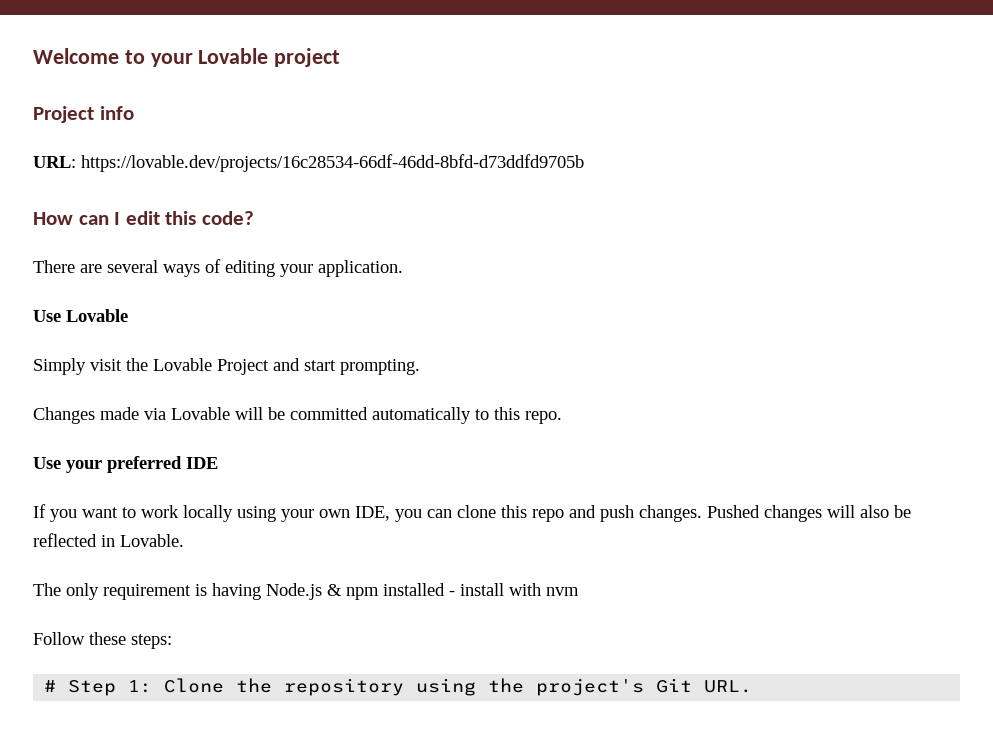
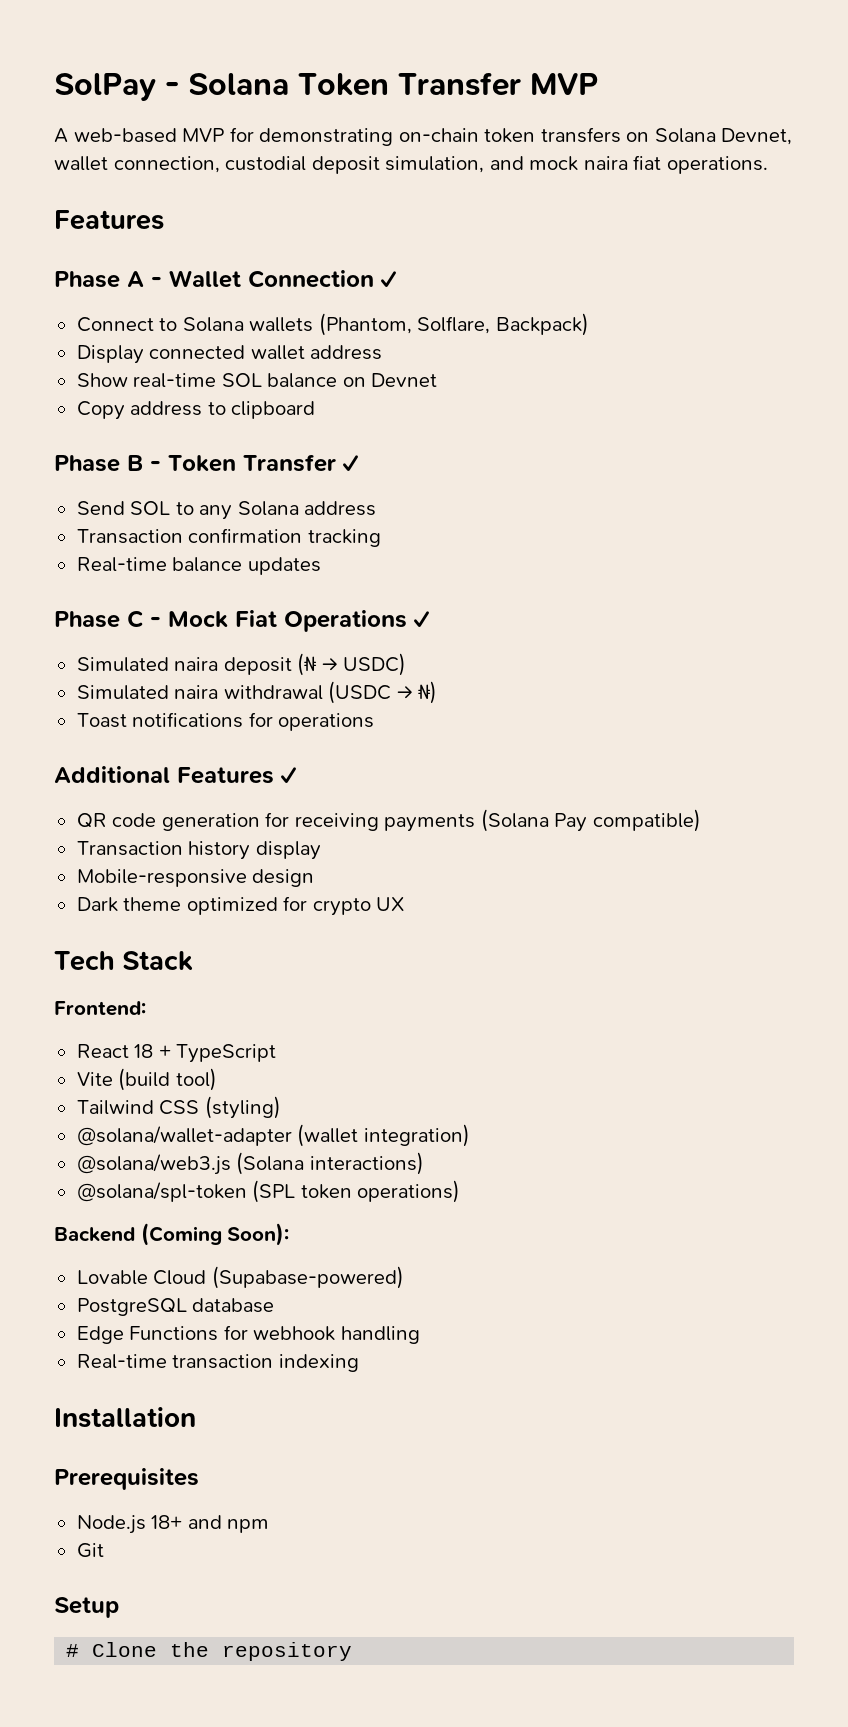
- Welcome to your Lovable project
- Project info
- URL: https://lovable.dev/projects/16c28534-66df-46dd-8bfd-d73ddfd9705b
- How can I edit this code?
- There are several ways of editing your application.
- Use Lovable
- Simply visit the Lovable Project and start prompting.
- Changes made via Lovable will be committed automatically to this repo.
- Use your preferred IDE
- If you want to work locally using your own IDE, you can clone this repo and push changes. Pushed changes will also be reflected in Lovable.
- The only requirement is having Node.js & npm installed - install with nvm
- Follow these steps:
+ SolPay - Solana Token Transfer MVP
+ A web-based MVP for demonstrating on-chain token transfers on Solana Devnet, wallet connection, custodial deposit simulation, and mock naira fiat operations.
+ Features
+ Phase A - Wallet Connection ✓
+ Connect to Solana wallets (Phantom, Solflare, Backpack)
+ Display connected wallet address
+ Show real-time SOL balance on Devnet
+ Copy address to clipboard
+ Phase B - Token Transfer ✓
+ Send SOL to any Solana address
+ Transaction confirmation tracking
+ Real-time balance updates
+ Phase C - Mock Fiat Operations ✓
+ Simulated naira deposit (₦ → USDC)
+ Simulated naira withdrawal (USDC → ₦)
+ Toast notifications for operations
+ Additional Features ✓
+ QR code generation for receiving payments (Solana Pay compatible)
+ Transaction history display
+ Mobile-responsive design
+ Dark theme optimized for crypto UX
+ Tech Stack
+ Frontend:
+ React 18 + TypeScript
+ Vite (build tool)
+ Tailwind CSS (styling)
+ @solana/wallet-adapter (wallet integration)
+ @solana/web3.js (Solana interactions)
+ @solana/spl-token (SPL token operations)
+ Backend (Coming Soon):
+ Lovable Cloud (Supabase-powered)
+ PostgreSQL database
+ Edge Functions for webhook handling
+ Real-time transaction indexing
+ Installation
+ Prerequisites
+ Node.js 18+ and npm
+ Git
+ Setup
- # Step 1: Clone the repository using the project's Git URL.
+ # Clone the repository

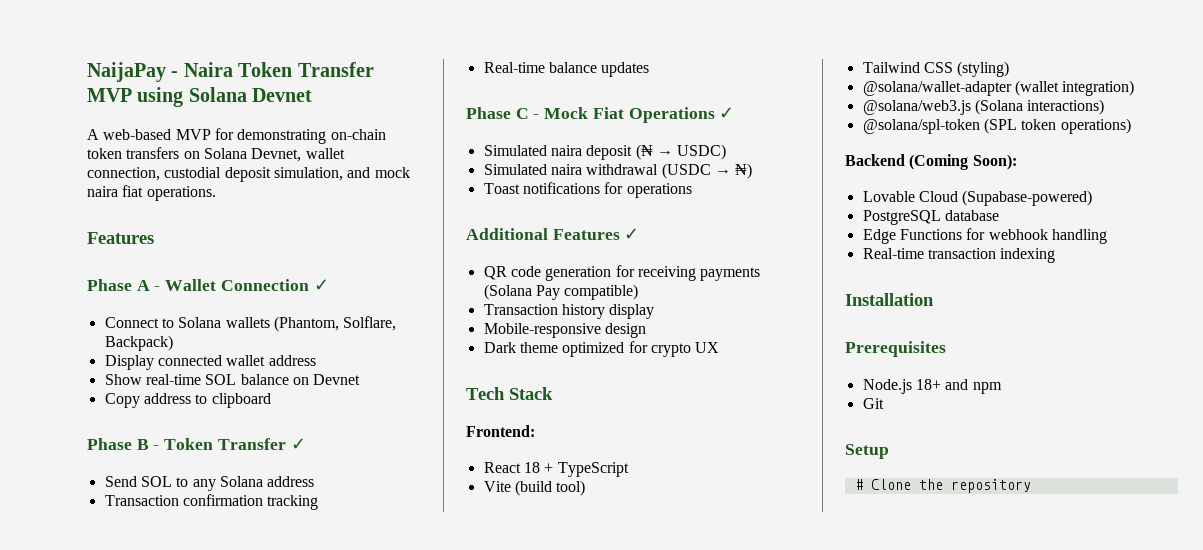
- SolPay - Solana Token Transfer MVP
+ NaijaPay - Naira Token Transfer MVP using Solana Devnet

